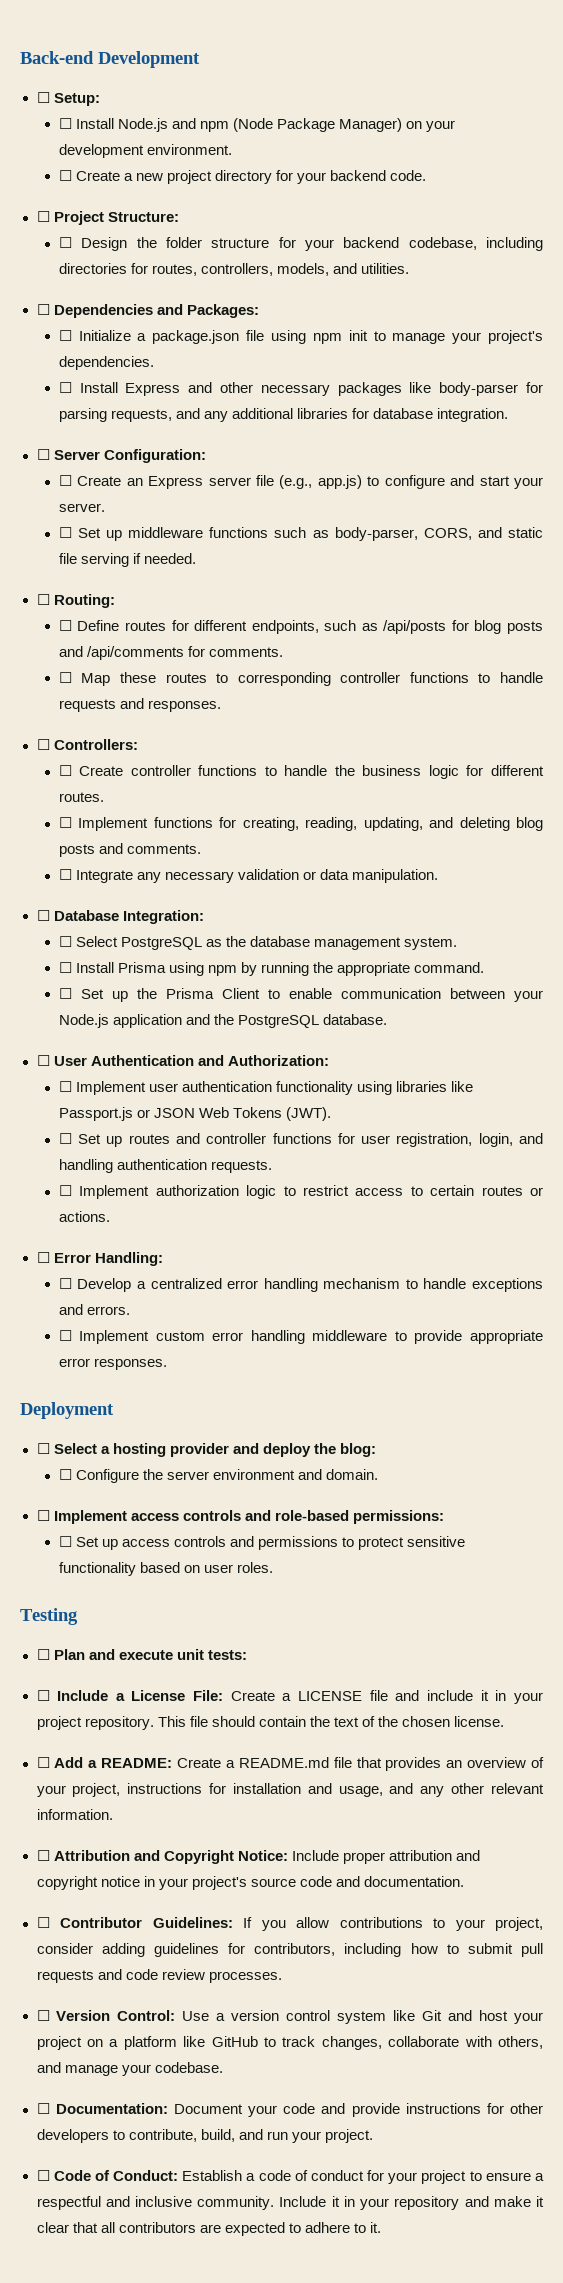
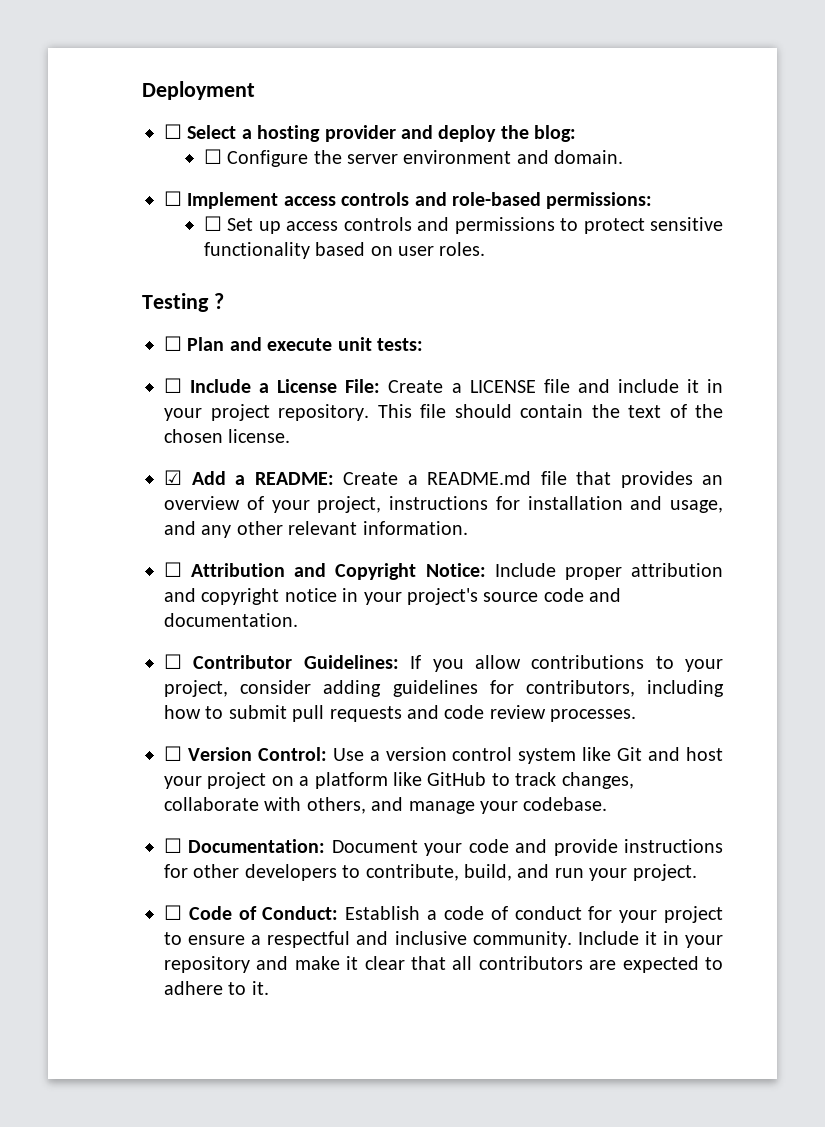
- Back-end Development
- ☐ Setup:
- ☐ Install Node.js and npm (Node Package Manager) on your development environment.
- ☐ Create a new project directory for your backend code.
- ☐ Project Structure:
- ☐ Design the folder structure for your backend codebase, including directories for routes, controllers, models, and utilities.
- ☐ Dependencies and Packages:
- ☐ Initialize a package.json file using npm init to manage your project's dependencies.
- ☐ Install Express and other necessary packages like body-parser for parsing requests, and any additional libraries for database integration.
- ☐ Server Configuration:
- ☐ Create an Express server file (e.g., app.js) to configure and start your server.
- ☐ Set up middleware functions such as body-parser, CORS, and static file serving if needed.
- ☐ Routing:
- ☐ Define routes for different endpoints, such as /api/posts for blog posts and /api/comments for comments.
- ☐ Map these routes to corresponding controller functions to handle requests and responses.
- ☐ Controllers:
- ☐ Create controller functions to handle the business logic for different routes.
- ☐ Implement functions for creating, reading, updating, and deleting blog posts and comments.
- ☐ Integrate any necessary validation or data manipulation.
- ☐ Database Integration:
- ☐ Select PostgreSQL as the database management system.
- ☐ Install Prisma using npm by running the appropriate command.
- ☐ Set up the Prisma Client to enable communication between your Node.js application and the PostgreSQL database.
- ☐ User Authentication and Authorization:
- ☐ Implement user authentication functionality using libraries like Passport.js or JSON Web Tokens (JWT).
- ☐ Set up routes and controller functions for user registration, login, and handling authentication requests.
- ☐ Implement authorization logic to restrict access to certain routes or actions.
- ☐ Error Handling:
- ☐ Develop a centralized error handling mechanism to handle exceptions and errors.
- ☐ Implement custom error handling middleware to provide appropriate error responses.
- Testing
+ Testing ?
- ☐ Add a README: Create a README.md file that provides an overview of your project, instructions for installation and usage, and any other relevant information.
+ ☑ Add a README: Create a README.md file that provides an overview of your project, instructions for installation and usage, and any other relevant information.

